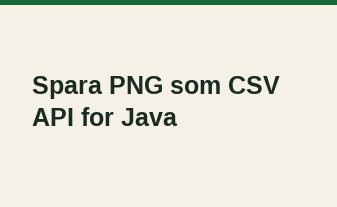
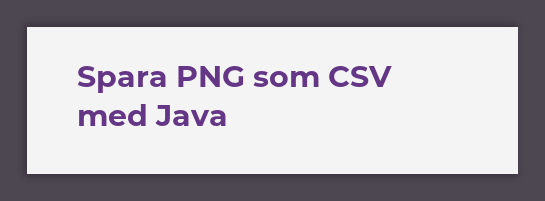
- Spara PNG som CSV API for Java
+ Spara PNG som CSV med Java

